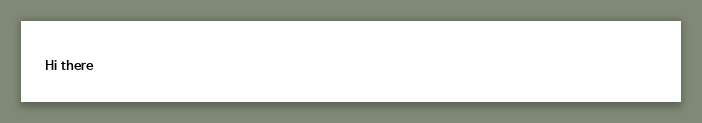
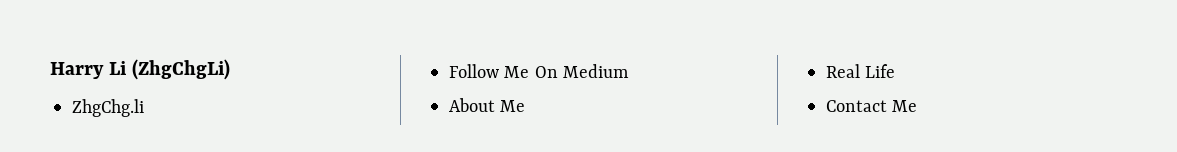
- Hi there
+ Harry Li (ZhgChgLi)
+ ZhgChg.li
+ Follow Me On Medium
+ About Me
+ Real Life
+ Contact Me

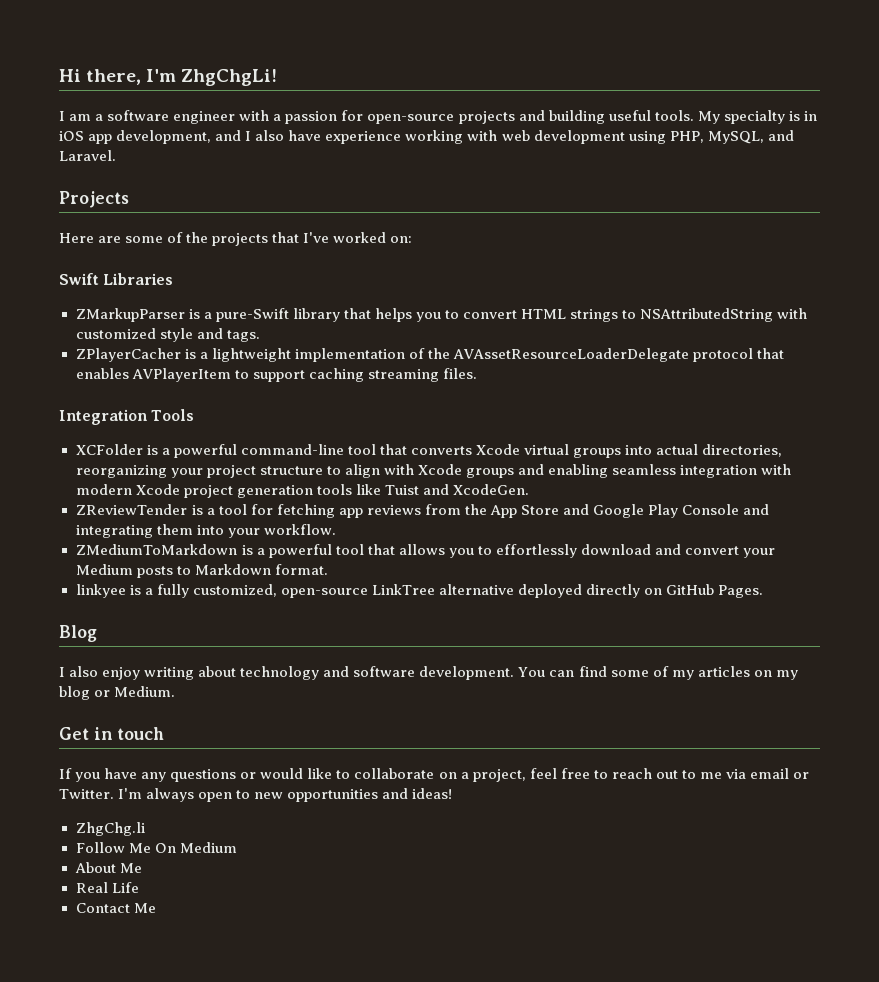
- Harry Li (ZhgChgLi)
+ Hi there, I'm ZhgChgLi!
+ I am a software engineer with a passion for open-source projects and building useful tools. My specialty is in iOS app development, and I also have experience working with web development using PHP, MySQL, and Laravel.
+ Projects
+ Here are some of the projects that I've worked on:
+ Swift Libraries
+ ZMarkupParser is a pure-Swift library that helps you to convert HTML strings to NSAttributedString with customized style and tags.
+ ZPlayerCacher is a lightweight implementation of the AVAssetResourceLoaderDelegate protocol that enables AVPlayerItem to support caching streaming files.
+ Integration Tools
+ XCFolder is a powerful command-line tool that converts Xcode virtual groups into actual directories, reorganizing your project structure to align with Xcode groups and enabling seamless integration with modern Xcode project generation tools like Tuist and XcodeGen.
+ ZReviewTender is a tool for fetching app reviews from the App Store and Google Play Console and integrating them into your workflow.
+ ZMediumToMarkdown is a powerful tool that allows you to effortlessly download and convert your Medium posts to Markdown format.
+ linkyee is a fully customized, open-source LinkTree alternative deployed directly on GitHub Pages.
+ Blog
+ I also enjoy writing about technology and software development. You can find some of my articles on my blog or Medium.
+ Get in touch
+ If you have any questions or would like to collaborate on a project, feel free to reach out to me via email or Twitter. I'm always open to new opportunities and ideas!

